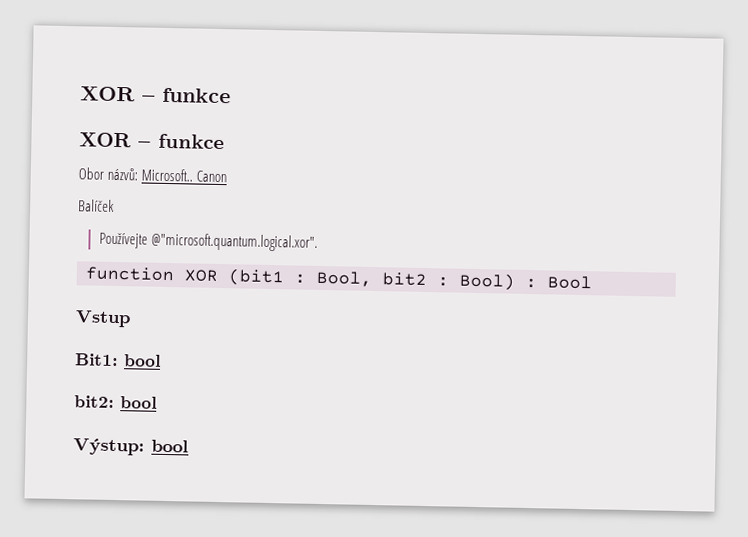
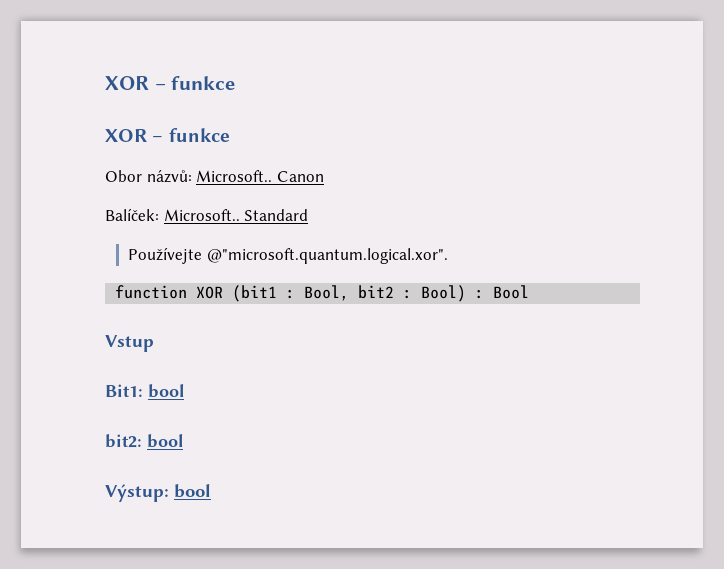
- Balíček
+ Balíček: Microsoft.. Standard

